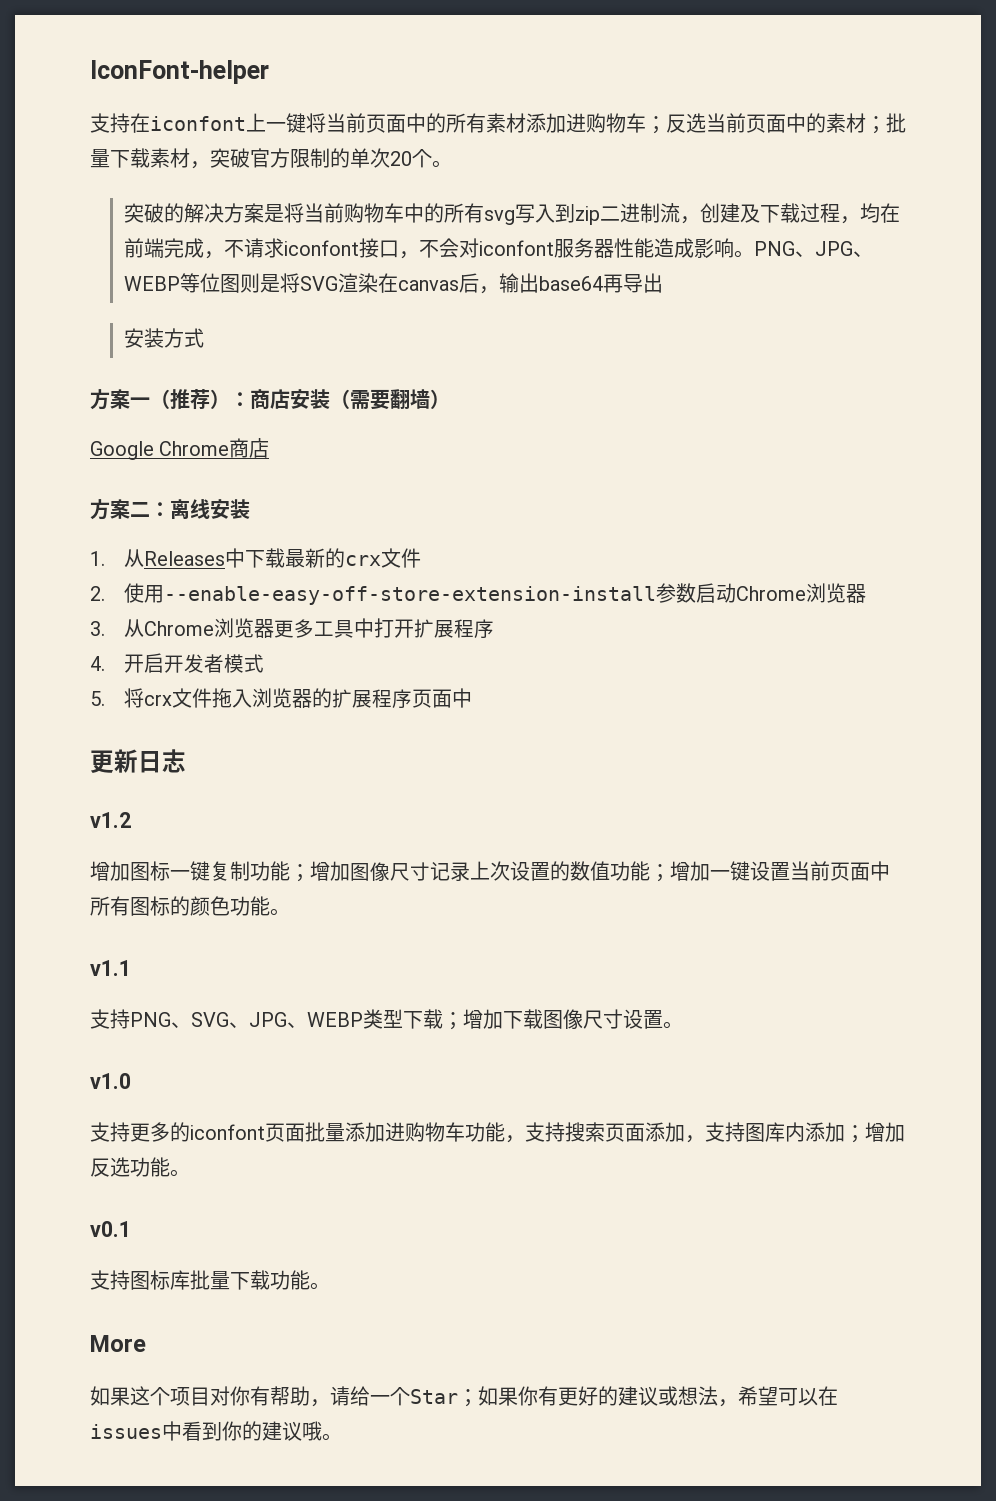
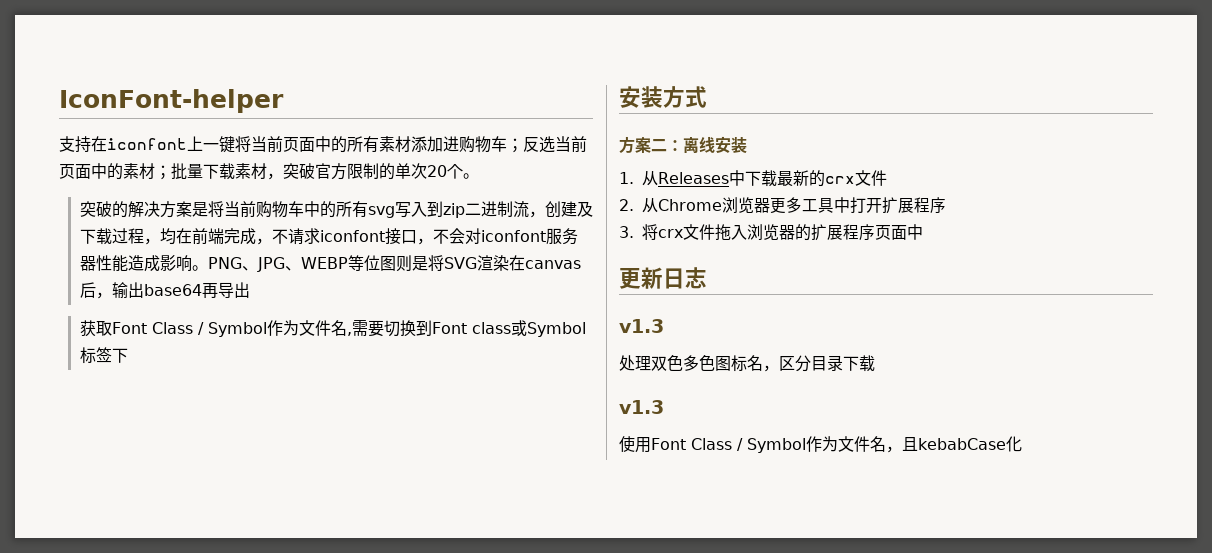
+ 获取Font Class / Symbol作为文件名,需要切换到Font class或Symbol标签下
  安装方式
- 方案一（推荐）：商店安装（需要翻墙）
- Google Chrome商店
- 2.使用--enable-easy-off-store-extension-install参数启动Chrome浏览器
- 3.从Chrome浏览器更多工具中打开扩展程序
+ 2.从Chrome浏览器更多工具中打开扩展程序
- 4.开启开发者模式
- 5.将crx文件拖入浏览器的扩展程序页面中
+ 3.将crx文件拖入浏览器的扩展程序页面中
  更新日志
- v1.2
- 增加图标一键复制功能；增加图像尺寸记录上次设置的数值功能；增加一键设置当前页面中所有图标的颜色功能。
- v1.1
- 支持PNG、SVG、JPG、WEBP类型下载；增加下载图像尺寸设置。
- v1.0
- 支持更多的iconfont页面批量添加进购物车功能，支持搜索页面添加，支持图库内添加；增加反选功能。
- v0.1
- 支持图标库批量下载功能。
- More
- 如果这个项目对你有帮助，请给一个Star；如果你有更好的建议或想法，希望可以在issues中看到你的建议哦。
+ v1.3
+ 处理双色多色图标名，区分目录下载
+ v1.3
+ 使用Font Class / Symbol作为文件名，且kebabCase化

